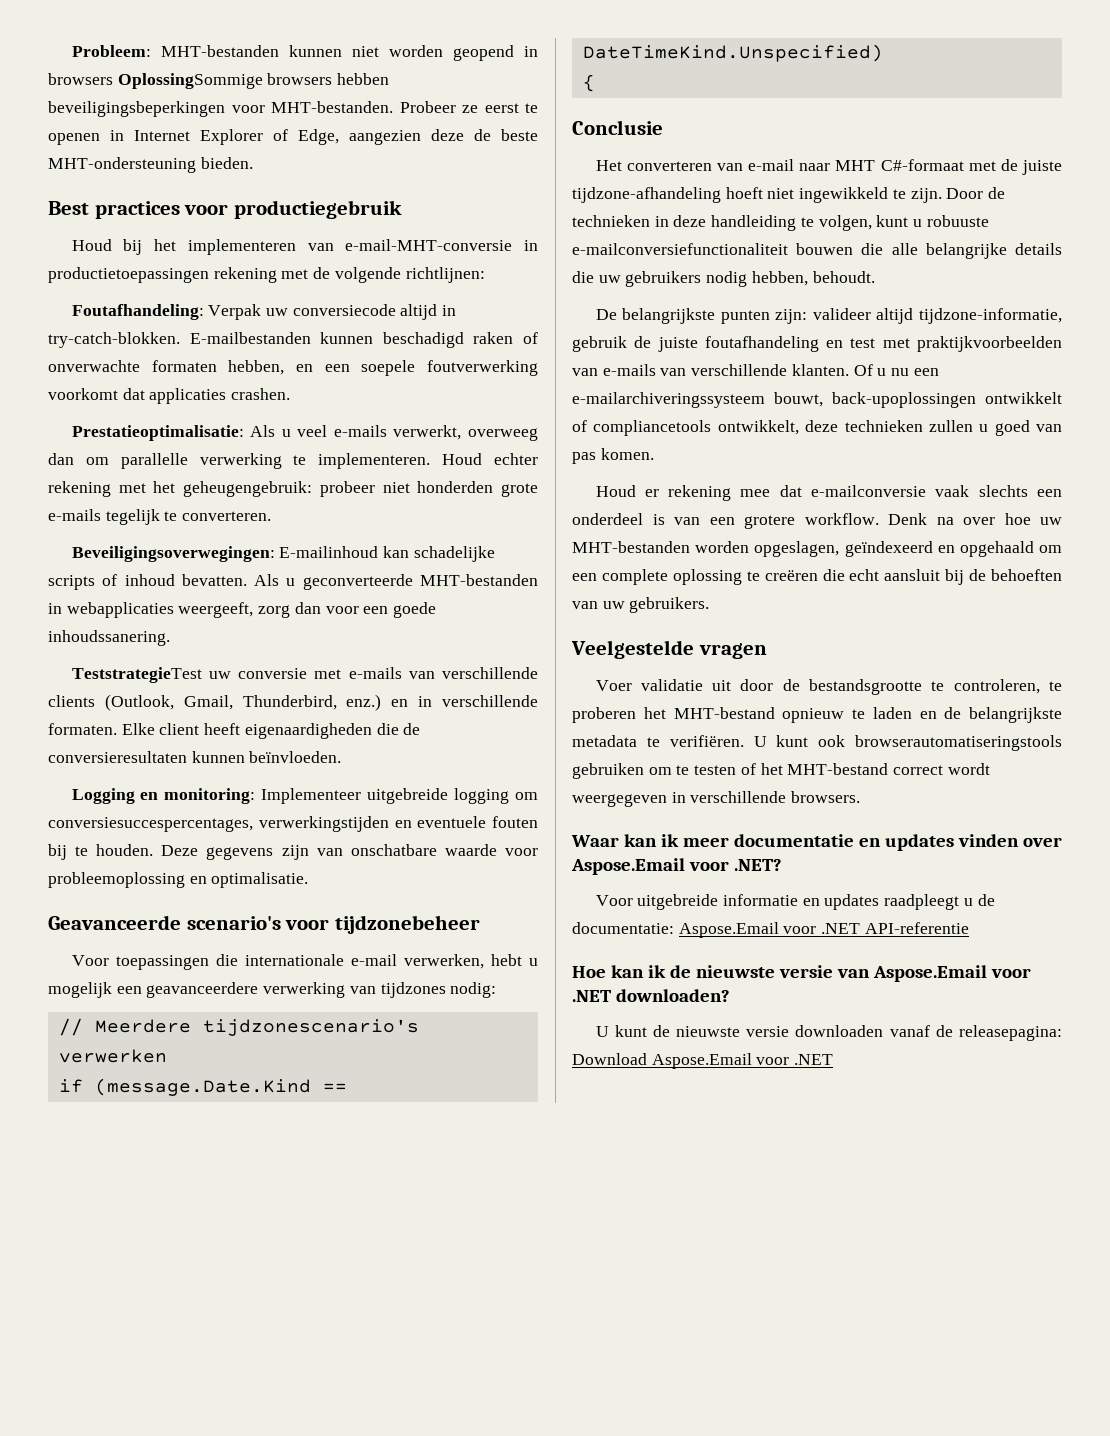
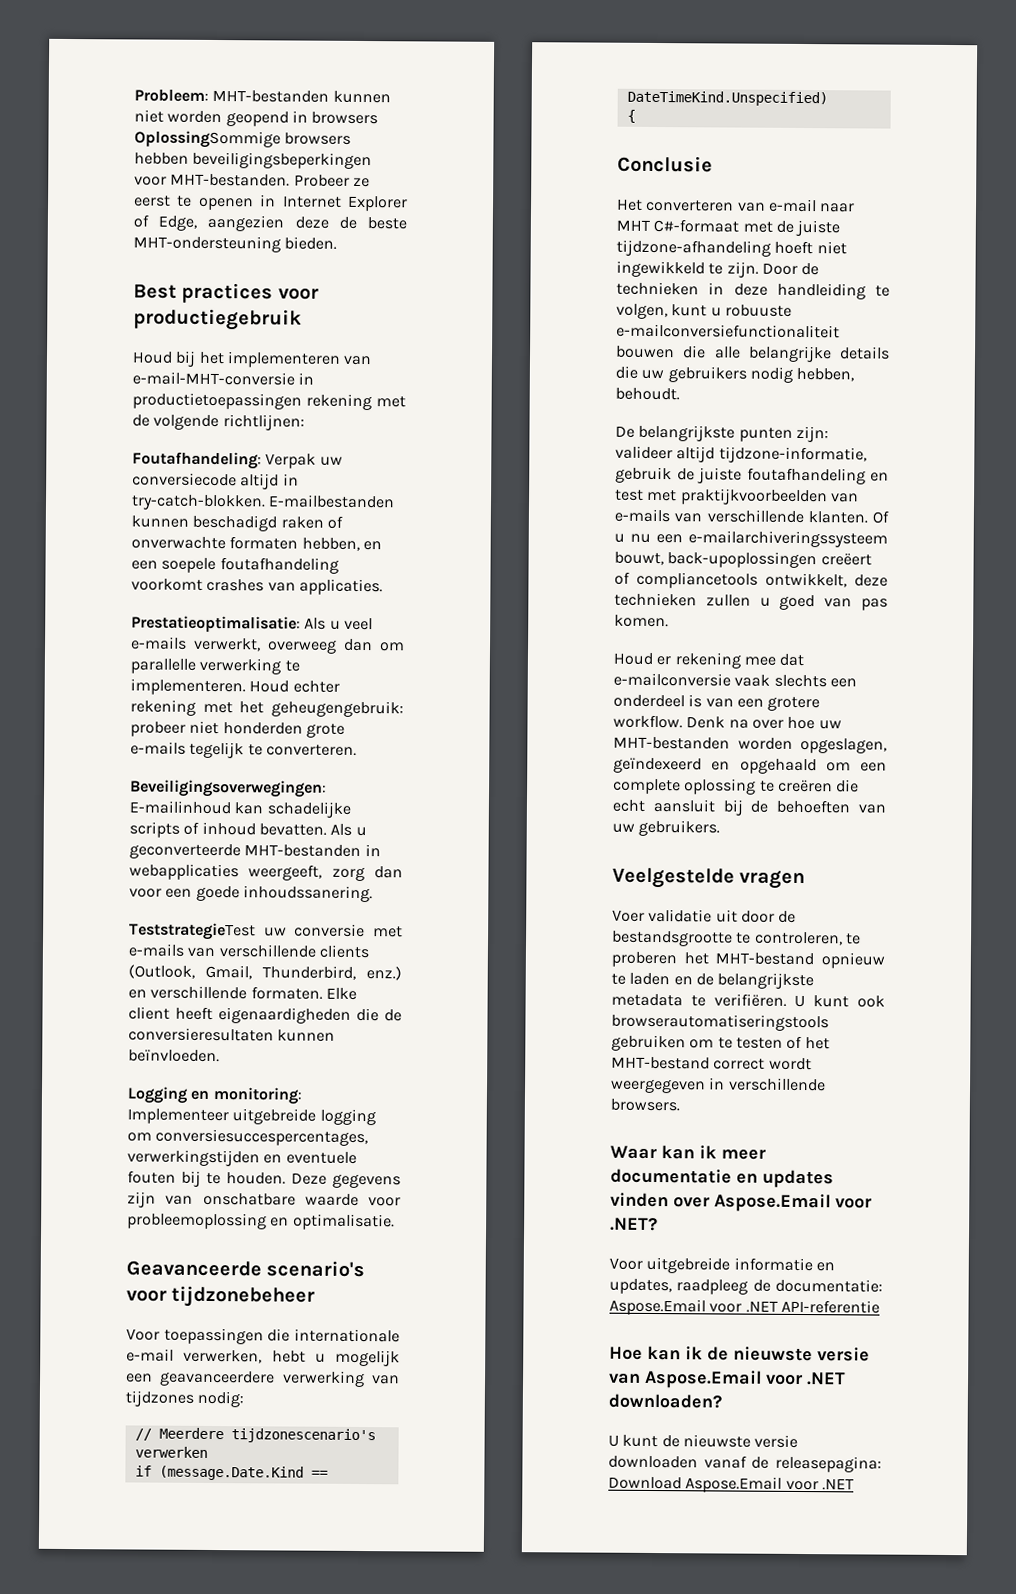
- E-mailbestanden kunnen beschadigd raken of onverwachte formaten hebben, en een soepele foutverwerking voorkomt dat applicaties crashen.
+ E-mailbestanden kunnen beschadigd raken of onverwachte formaten hebben, en een soepele foutafhandeling voorkomt crashes van applicaties.
- TeststrategieTest uw conversie met e-mails van verschillende clients (Outlook, Gmail, Thunderbird, enz.) en in verschillende formaten.
+ TeststrategieTest uw conversie met e-mails van verschillende clients (Outlook, Gmail, Thunderbird, enz.) en verschillende formaten.
- Of u nu een e-mailarchiveringssysteem bouwt, back-upoplossingen ontwikkelt of compliancetools ontwikkelt, deze technieken zullen u goed van pas komen.
+ Of u nu een e-mailarchiveringssysteem bouwt, back-upoplossingen creëert of compliancetools ontwikkelt, deze technieken zullen u goed van pas komen.
- Voor uitgebreide informatie en updates raadpleegt u de documentatie: Aspose.Email voor .NET API-referentie
+ Voor uitgebreide informatie en updates, raadpleeg de documentatie: Aspose.Email voor .NET API-referentie

